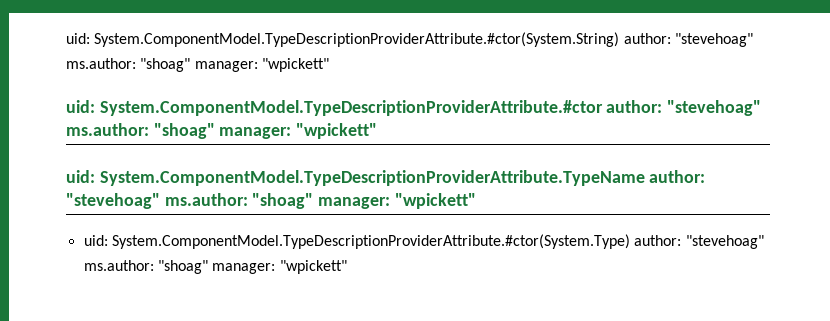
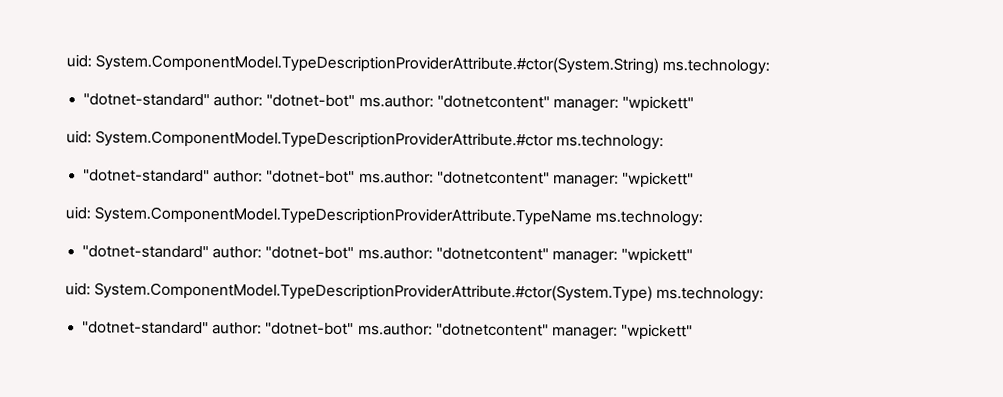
- uid: System.ComponentModel.TypeDescriptionProviderAttribute.#ctor(System.String) author: "stevehoag" ms.author: "shoag" manager: "wpickett"
- uid: System.ComponentModel.TypeDescriptionProviderAttribute.#ctor author: "stevehoag" ms.author: "shoag" manager: "wpickett"
- uid: System.ComponentModel.TypeDescriptionProviderAttribute.TypeName author: "stevehoag" ms.author: "shoag" manager: "wpickett"
- uid: System.ComponentModel.TypeDescriptionProviderAttribute.#ctor(System.Type) author: "stevehoag" ms.author: "shoag" manager: "wpickett"
+ uid: System.ComponentModel.TypeDescriptionProviderAttribute.#ctor(System.String) ms.technology:
+ "dotnet-standard" author: "dotnet-bot" ms.author: "dotnetcontent" manager: "wpickett"
+ uid: System.ComponentModel.TypeDescriptionProviderAttribute.#ctor ms.technology:
+ "dotnet-standard" author: "dotnet-bot" ms.author: "dotnetcontent" manager: "wpickett"
+ uid: System.ComponentModel.TypeDescriptionProviderAttribute.TypeName ms.technology:
+ "dotnet-standard" author: "dotnet-bot" ms.author: "dotnetcontent" manager: "wpickett"
+ uid: System.ComponentModel.TypeDescriptionProviderAttribute.#ctor(System.Type) ms.technology:
+ "dotnet-standard" author: "dotnet-bot" ms.author: "dotnetcontent" manager: "wpickett"

